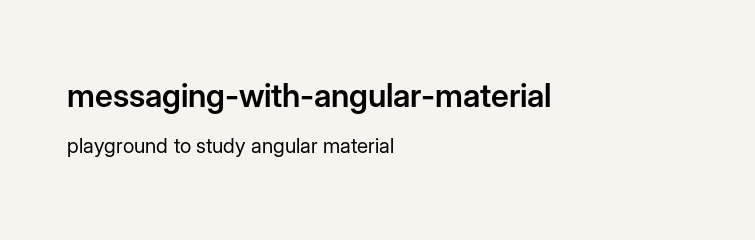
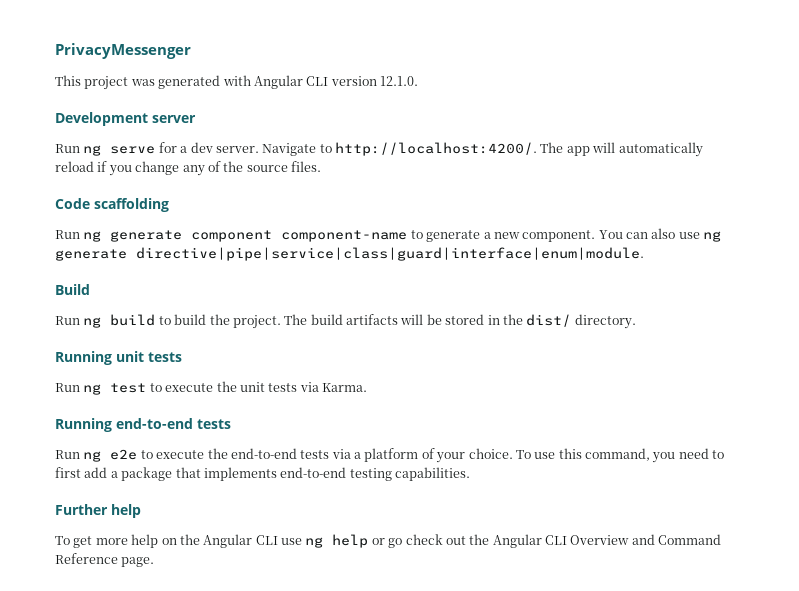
- messaging-with-angular-material
- playground to study angular material
+ PrivacyMessenger
+ This project was generated with Angular CLI version 12.1.0.
+ Development server
+ Run ng serve for a dev server. Navigate to http://localhost:4200/. The app will automatically reload if you change any of the source files.
+ Code scaffolding
+ Run ng generate component component-name to generate a new component. You can also use ng generate directive|pipe|service|class|guard|interface|enum|module.
+ Build
+ Run ng build to build the project. The build artifacts will be stored in the dist/ directory.
+ Running unit tests
+ Run ng test to execute the unit tests via Karma.
+ Running end-to-end tests
+ Run ng e2e to execute the end-to-end tests via a platform of your choice. To use this command, you need to first add a package that implements end-to-end testing capabilities.
+ Further help
+ To get more help on the Angular CLI use ng help or go check out the Angular CLI Overview and Command Reference page.

